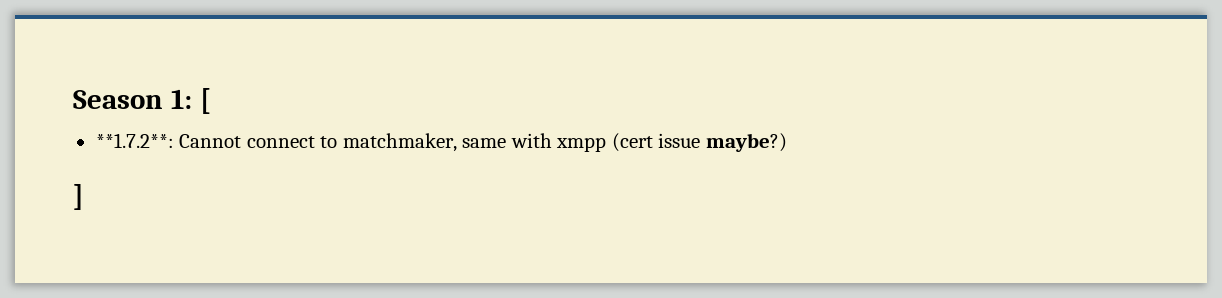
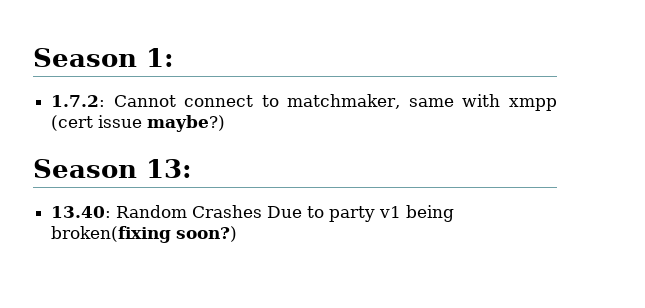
- Season 1: [
- **1.7.2**: Cannot connect to matchmaker, same with xmpp (cert issue maybe?)
+ Season 1:
+ 1.7.2: Cannot connect to matchmaker, same with xmpp (cert issue maybe?)
- ]
+ Season 13:
+ 13.40: Random Crashes Due to party v1 being broken(fixing soon?)

